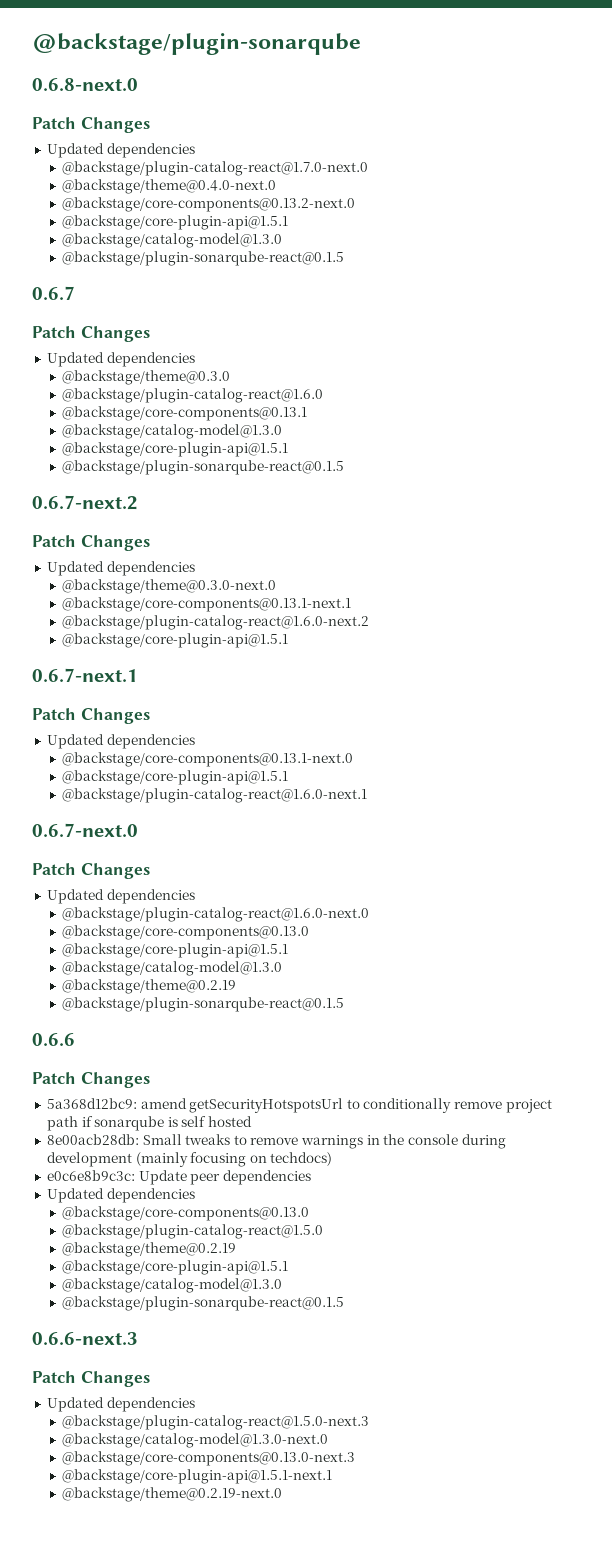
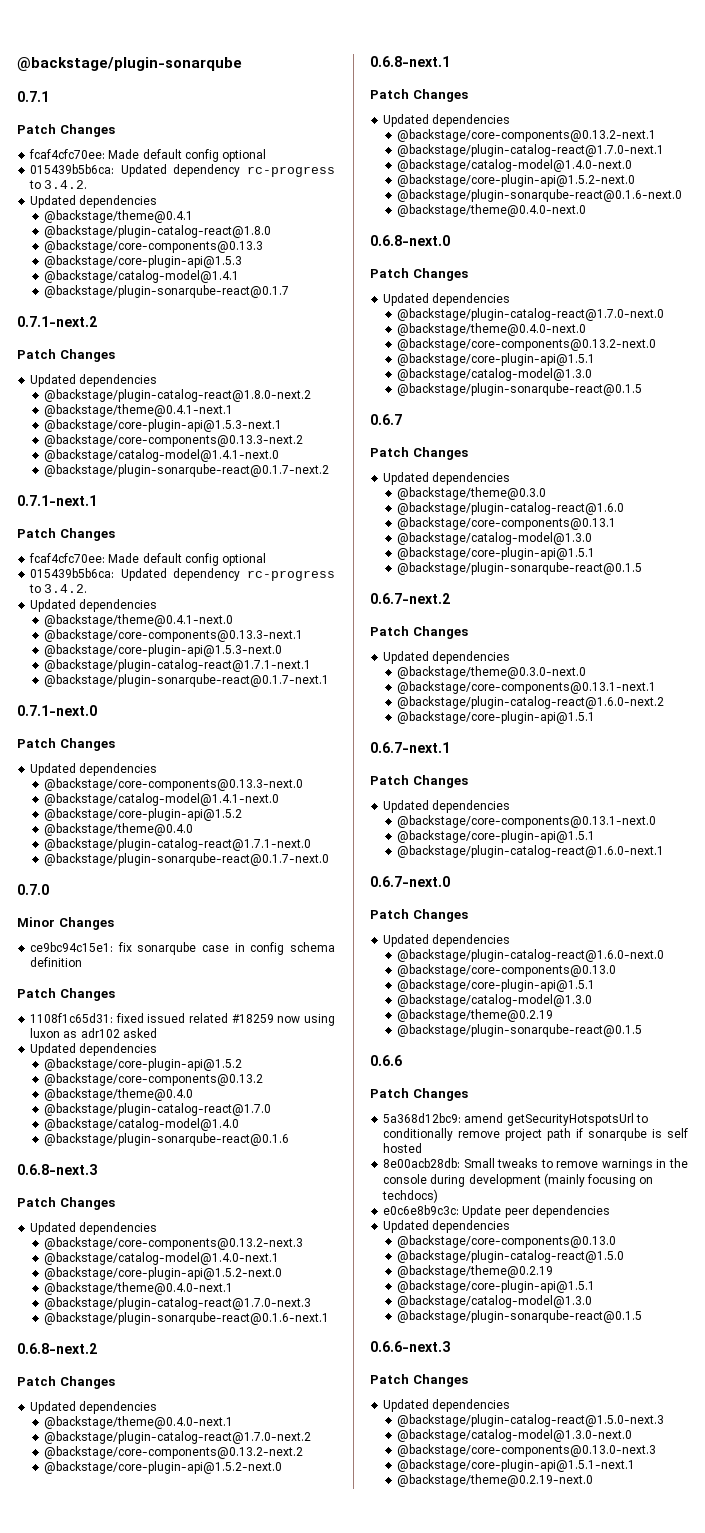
+ 0.7.1
+ Patch Changes
+ fcaf4cfc70ee: Made default config optional
+ 015439b5b6ca: Updated dependency rc-progress to 3.4.2.
+ Updated dependencies
+ @backstage/theme@0.4.1
+ @backstage/plugin-catalog-react@1.8.0
+ @backstage/core-components@0.13.3
+ @backstage/core-plugin-api@1.5.3
+ @backstage/catalog-model@1.4.1
+ @backstage/plugin-sonarqube-react@0.1.7
+ 0.7.1-next.2
+ Patch Changes
+ Updated dependencies
+ @backstage/plugin-catalog-react@1.8.0-next.2
+ @backstage/theme@0.4.1-next.1
+ @backstage/core-plugin-api@1.5.3-next.1
+ @backstage/core-components@0.13.3-next.2
+ @backstage/catalog-model@1.4.1-next.0
+ @backstage/plugin-sonarqube-react@0.1.7-next.2
+ 0.7.1-next.1
+ Patch Changes
+ fcaf4cfc70ee: Made default config optional
+ 015439b5b6ca: Updated dependency rc-progress to 3.4.2.
+ Updated dependencies
+ @backstage/theme@0.4.1-next.0
+ @backstage/core-components@0.13.3-next.1
+ @backstage/core-plugin-api@1.5.3-next.0
+ @backstage/plugin-catalog-react@1.7.1-next.1
+ @backstage/plugin-sonarqube-react@0.1.7-next.1
+ 0.7.1-next.0
+ Patch Changes
+ Updated dependencies
+ @backstage/core-components@0.13.3-next.0
+ @backstage/catalog-model@1.4.1-next.0
+ @backstage/core-plugin-api@1.5.2
+ @backstage/theme@0.4.0
+ @backstage/plugin-catalog-react@1.7.1-next.0
+ @backstage/plugin-sonarqube-react@0.1.7-next.0
+ 0.7.0
+ Minor Changes
+ ce9bc94c15e1: fix sonarqube case in config schema definition
+ Patch Changes
+ 1108f1c65d31: fixed issued related #18259 now using luxon as adr102 asked
+ Updated dependencies
+ @backstage/core-plugin-api@1.5.2
+ @backstage/core-components@0.13.2
+ @backstage/theme@0.4.0
+ @backstage/plugin-catalog-react@1.7.0
+ @backstage/catalog-model@1.4.0
+ @backstage/plugin-sonarqube-react@0.1.6
+ 0.6.8-next.3
+ Patch Changes
+ Updated dependencies
+ @backstage/core-components@0.13.2-next.3
+ @backstage/catalog-model@1.4.0-next.1
+ @backstage/core-plugin-api@1.5.2-next.0
+ @backstage/theme@0.4.0-next.1
+ @backstage/plugin-catalog-react@1.7.0-next.3
+ @backstage/plugin-sonarqube-react@0.1.6-next.1
+ 0.6.8-next.2
+ Patch Changes
+ Updated dependencies
+ @backstage/theme@0.4.0-next.1
+ @backstage/plugin-catalog-react@1.7.0-next.2
+ @backstage/core-components@0.13.2-next.2
+ @backstage/core-plugin-api@1.5.2-next.0
+ 0.6.8-next.1
+ Patch Changes
+ Updated dependencies
+ @backstage/core-components@0.13.2-next.1
+ @backstage/plugin-catalog-react@1.7.0-next.1
+ @backstage/catalog-model@1.4.0-next.0
+ @backstage/core-plugin-api@1.5.2-next.0
+ @backstage/plugin-sonarqube-react@0.1.6-next.0
+ @backstage/theme@0.4.0-next.0

